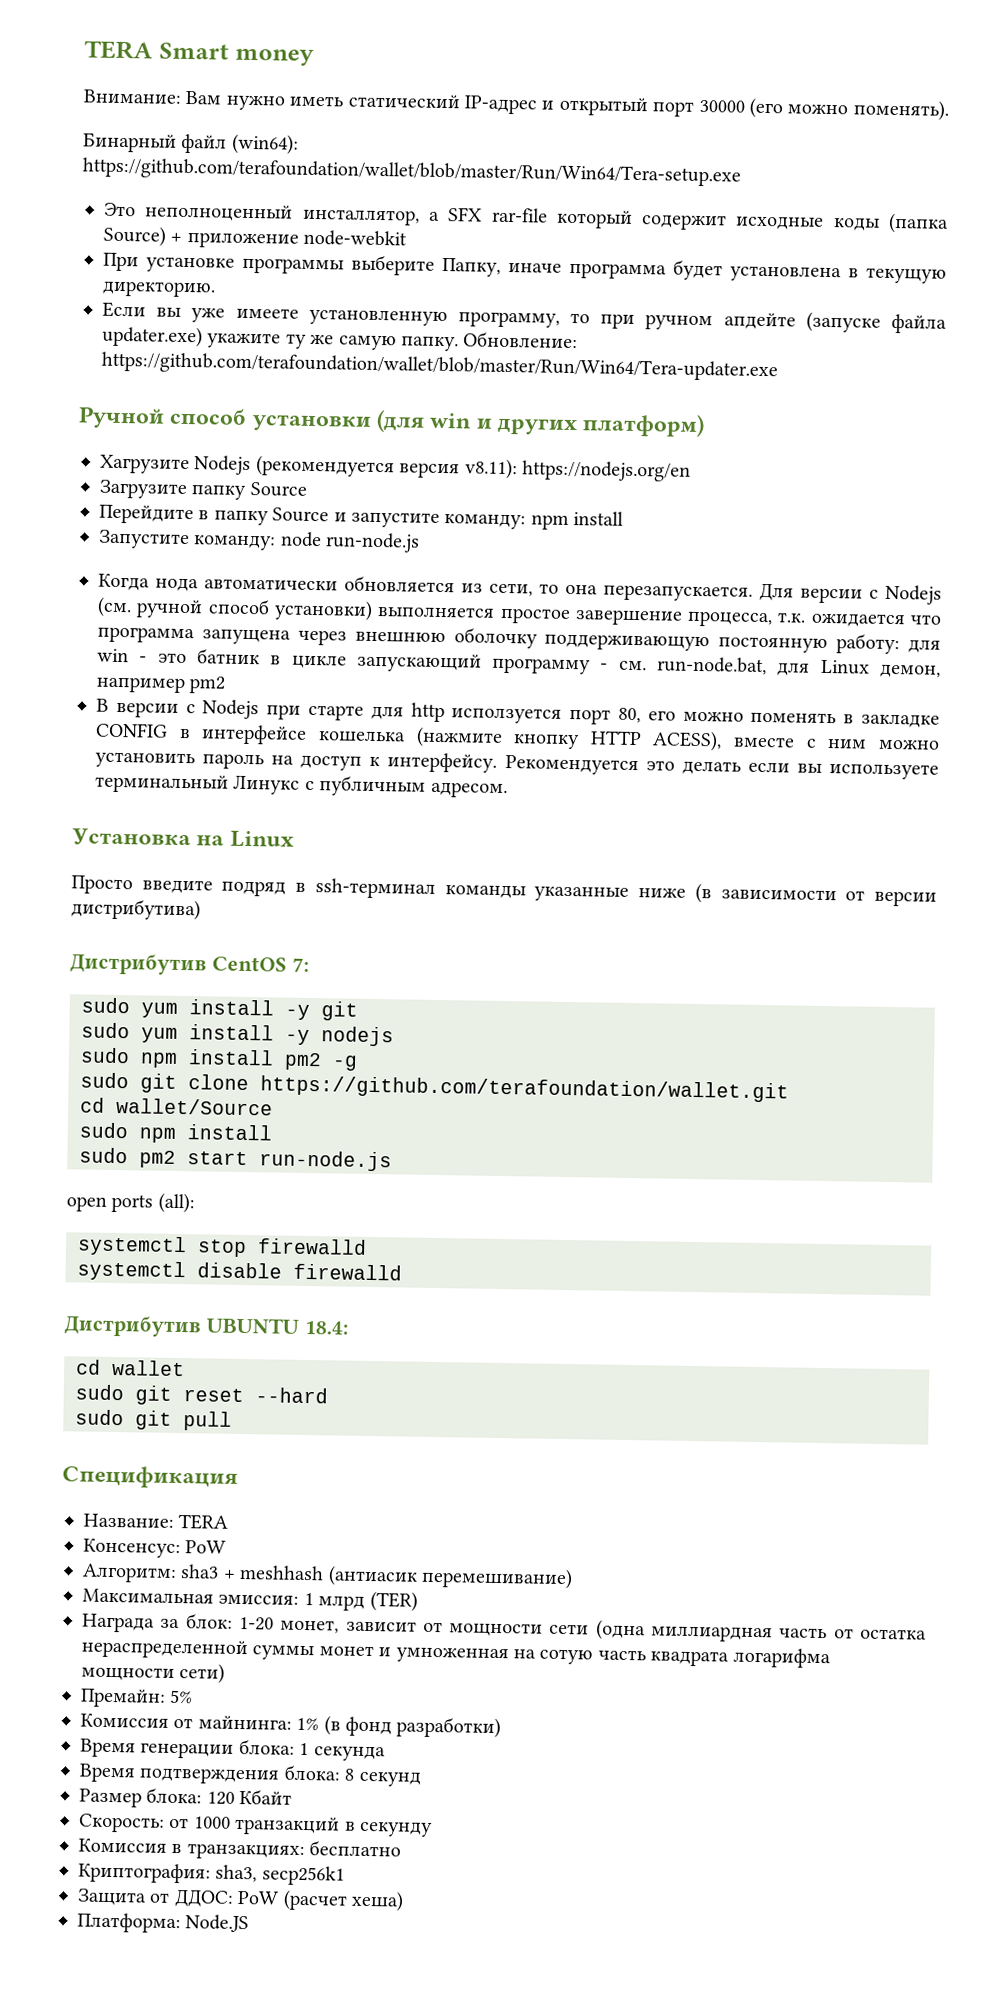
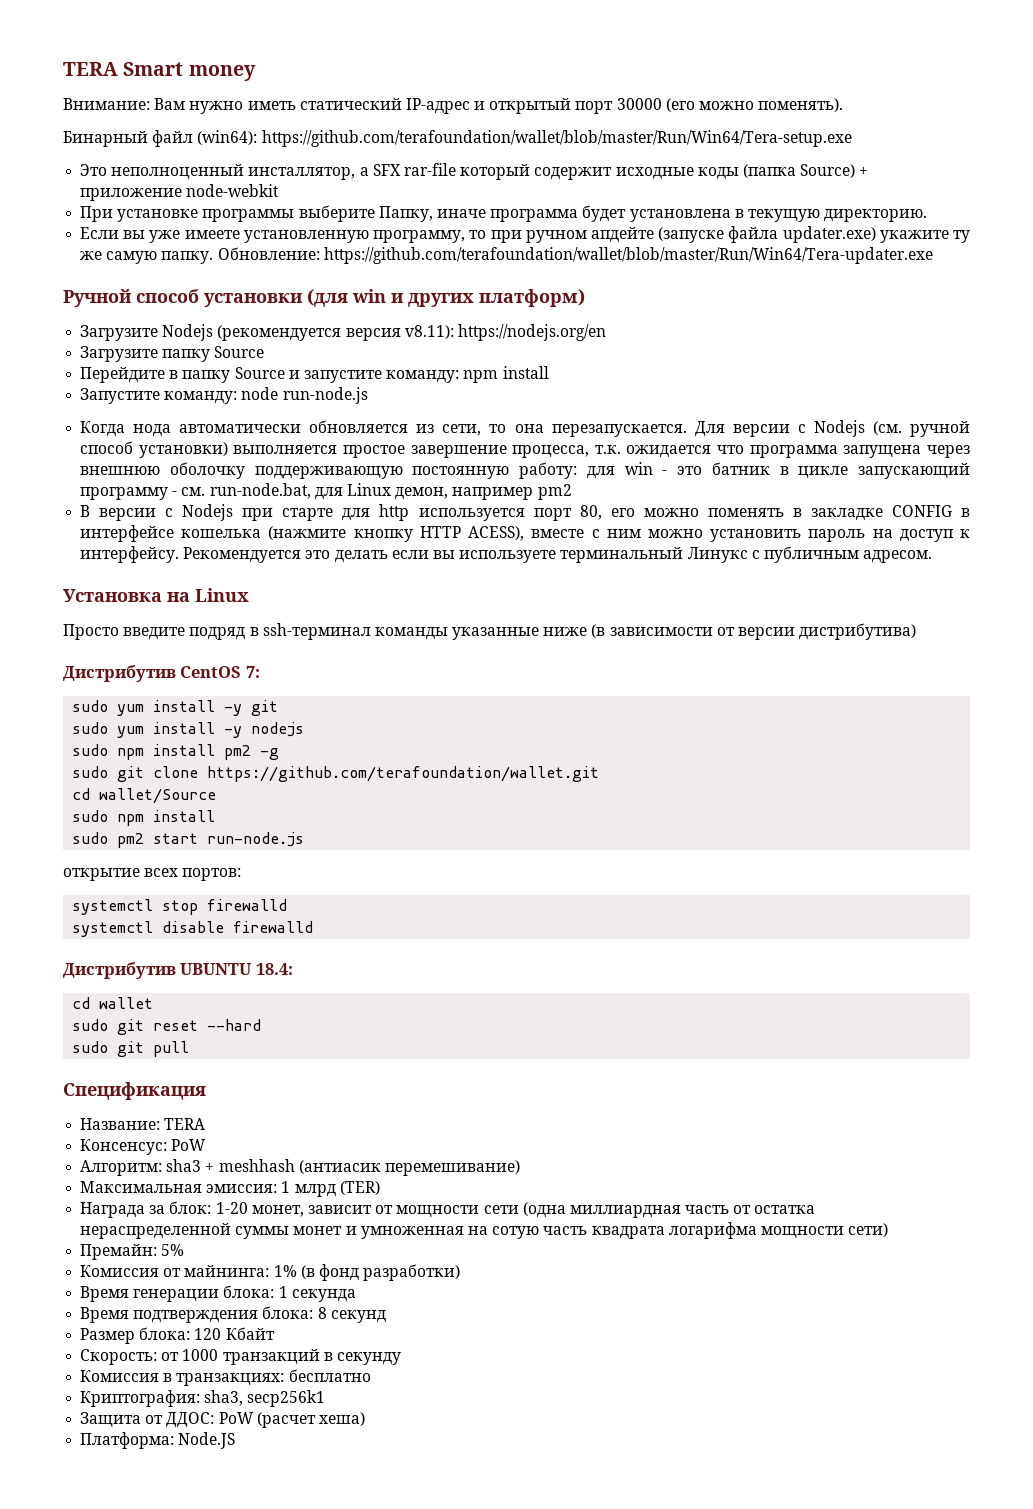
- Хагрузите Nodejs (рекомендуется версия v8.11): https://nodejs.org/en
+ Загрузите Nodejs (рекомендуется версия v8.11): https://nodejs.org/en
- В версии с Nodejs при старте для http исползуется порт 80, его можно поменять в закладке CONFIG в интерфейсе кошелька (нажмите кнопку HTTP ACESS), вместе с ним можно установить пароль на доступ к интерфейсу.
+ В версии с Nodejs при старте для http используется порт 80, его можно поменять в закладке CONFIG в интерфейсе кошелька (нажмите кнопку HTTP ACESS), вместе с ним можно установить пароль на доступ к интерфейсу.
- open ports (all):
+ открытие всех портов:

